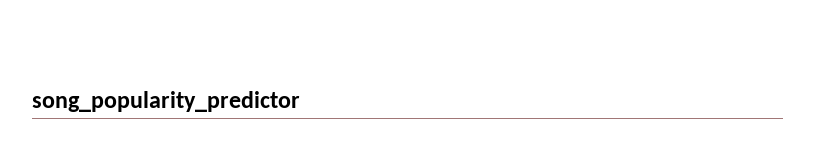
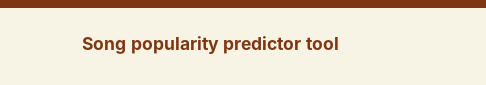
- song_popularity_predictor
+ Song popularity predictor tool

